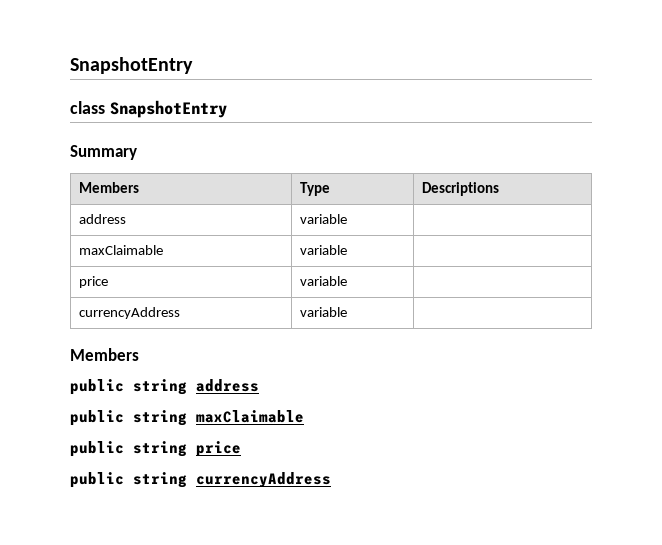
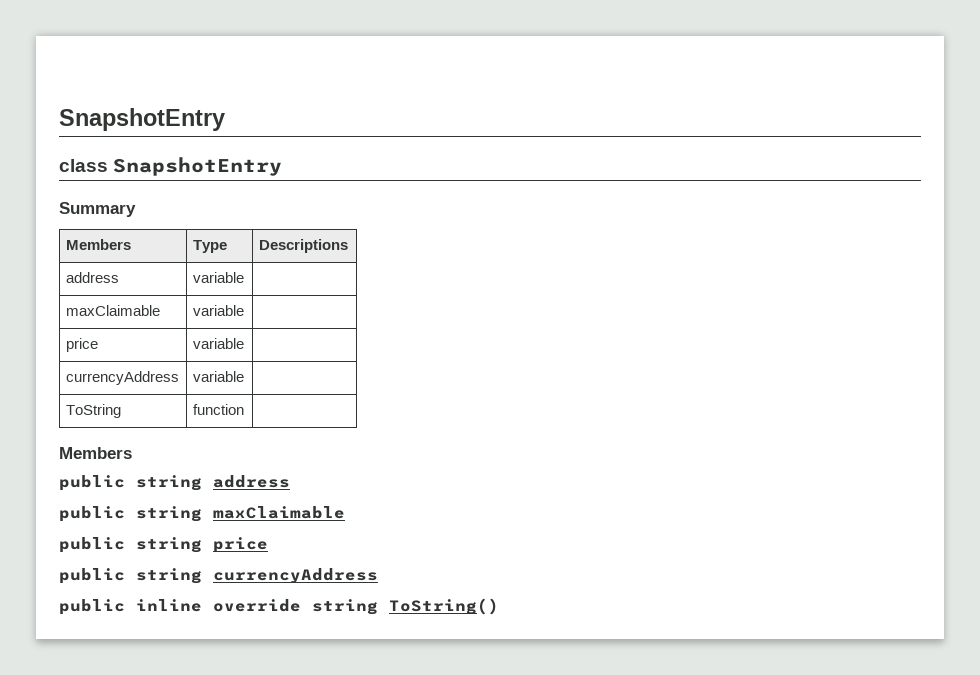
+ ToString | function |
+ public inline override string ToString()

